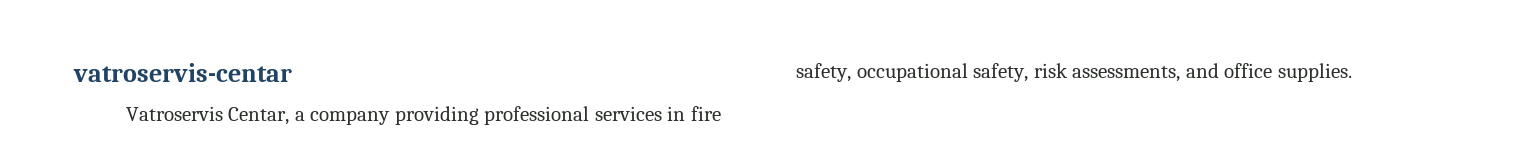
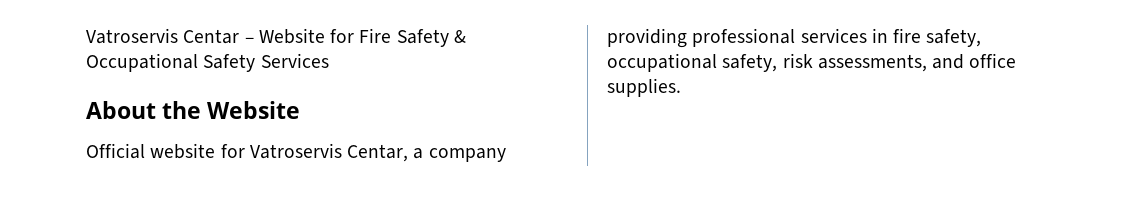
- vatroservis-centar
- Vatroservis Centar, a company providing professional services in fire safety, occupational safety, risk assessments, and office supplies.
+ Vatroservis Centar – Website for Fire Safety & Occupational Safety Services
+ About the Website
+ Official website for Vatroservis Centar, a company providing professional services in fire safety, occupational safety, risk assessments, and office supplies.

